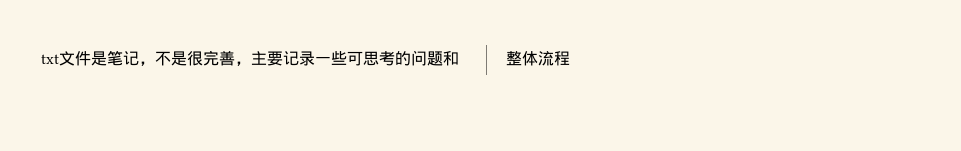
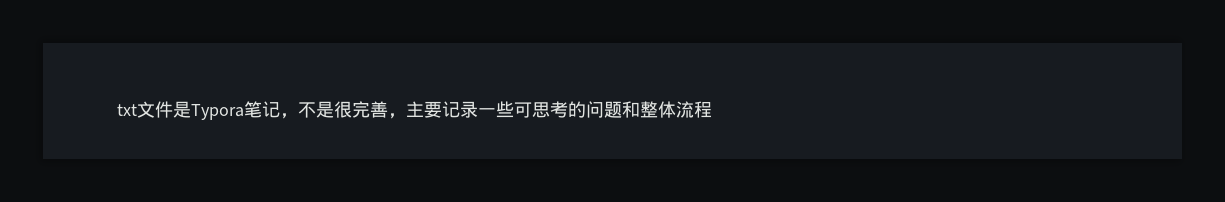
- txt文件是笔记，不是很完善，主要记录一些可思考的问题和整体流程
+ txt文件是Typora笔记，不是很完善，主要记录一些可思考的问题和整体流程

